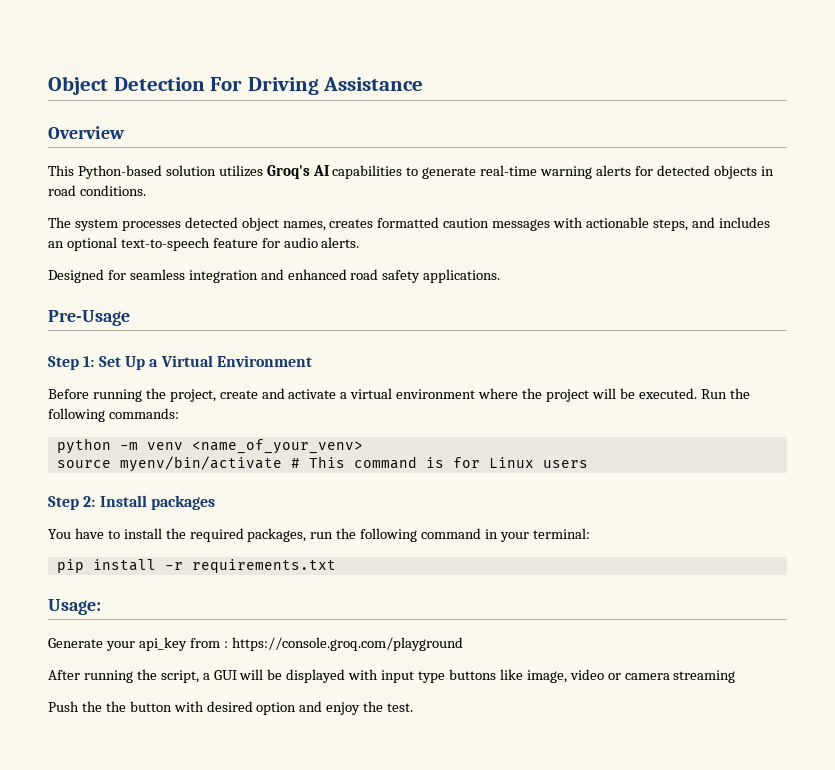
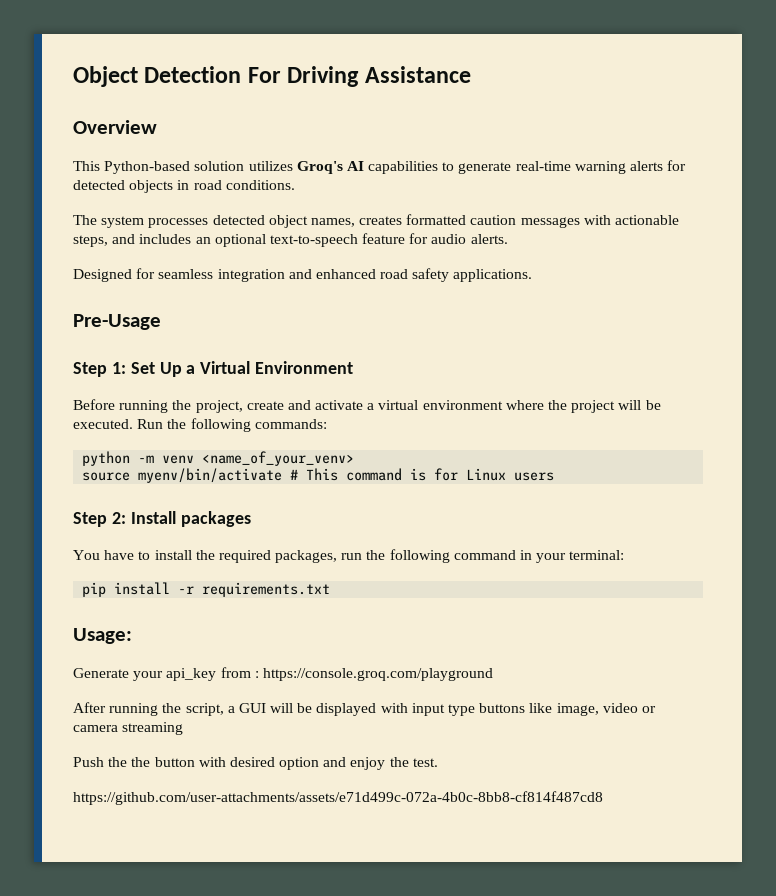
+ https://github.com/user-attachments/assets/e71d499c-072a-4b0c-8bb8-cf814f487cd8

